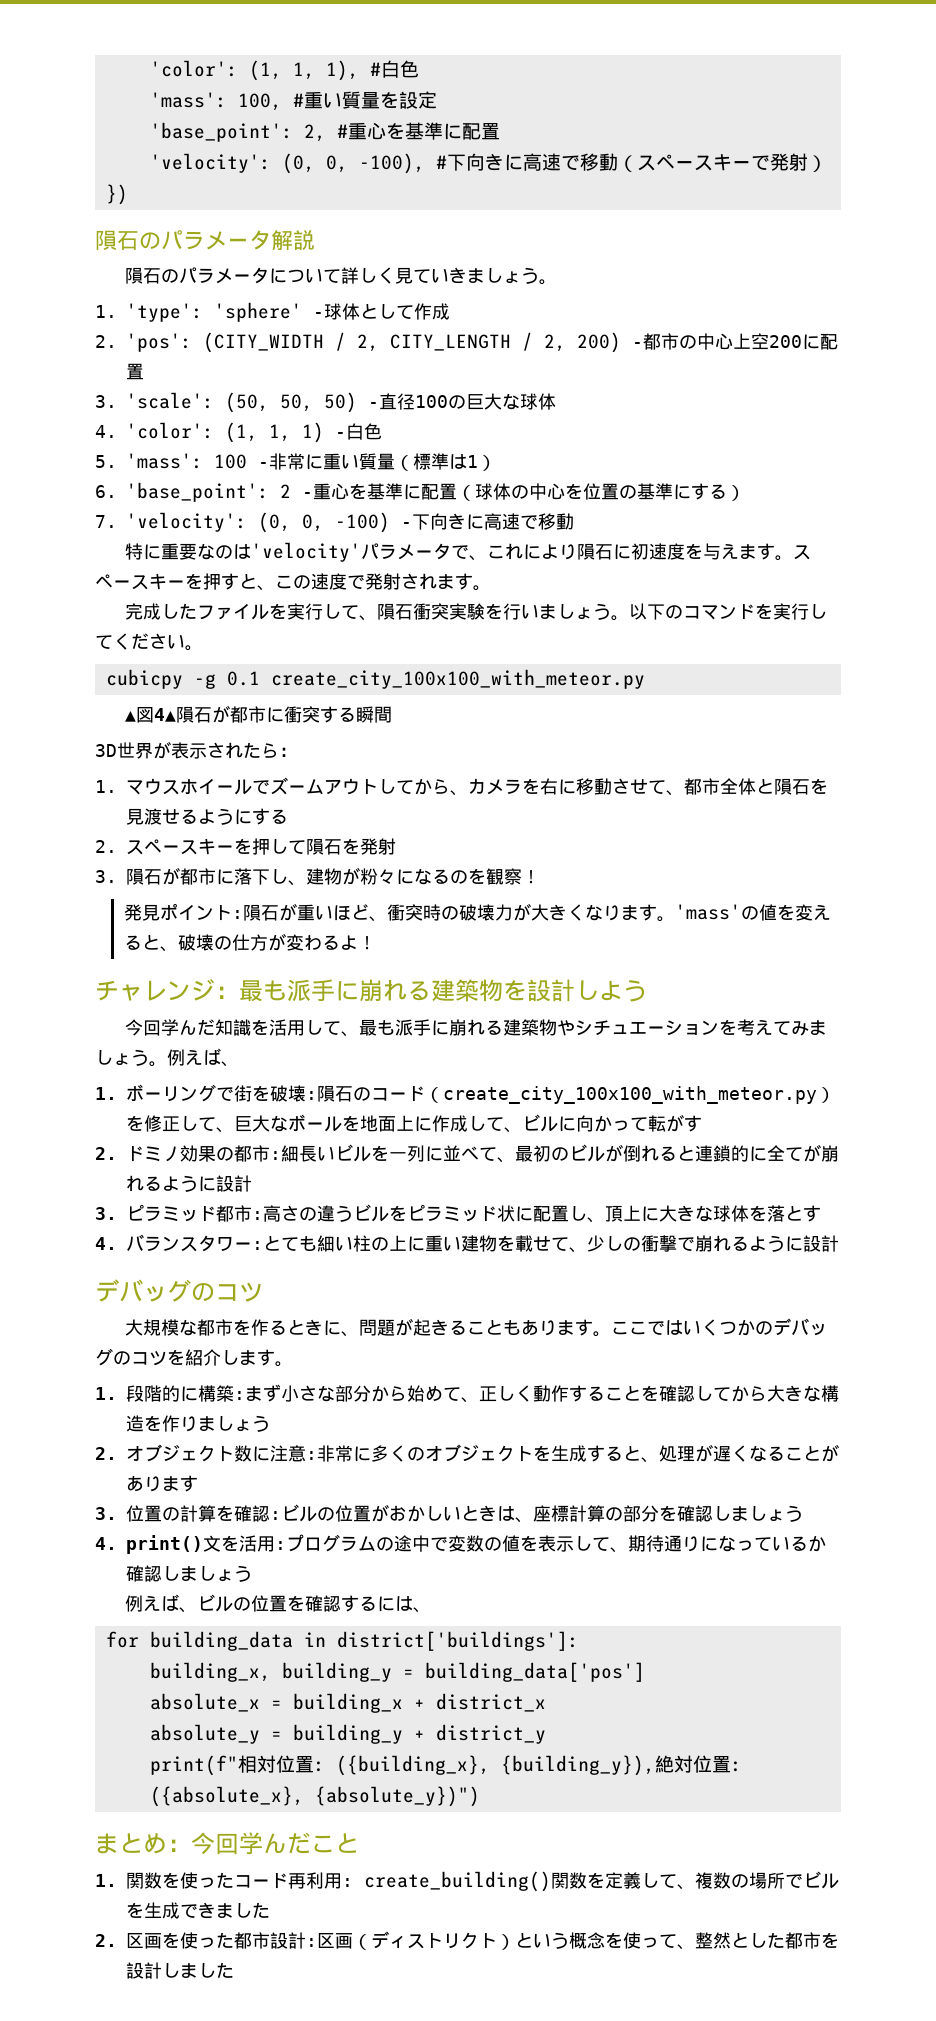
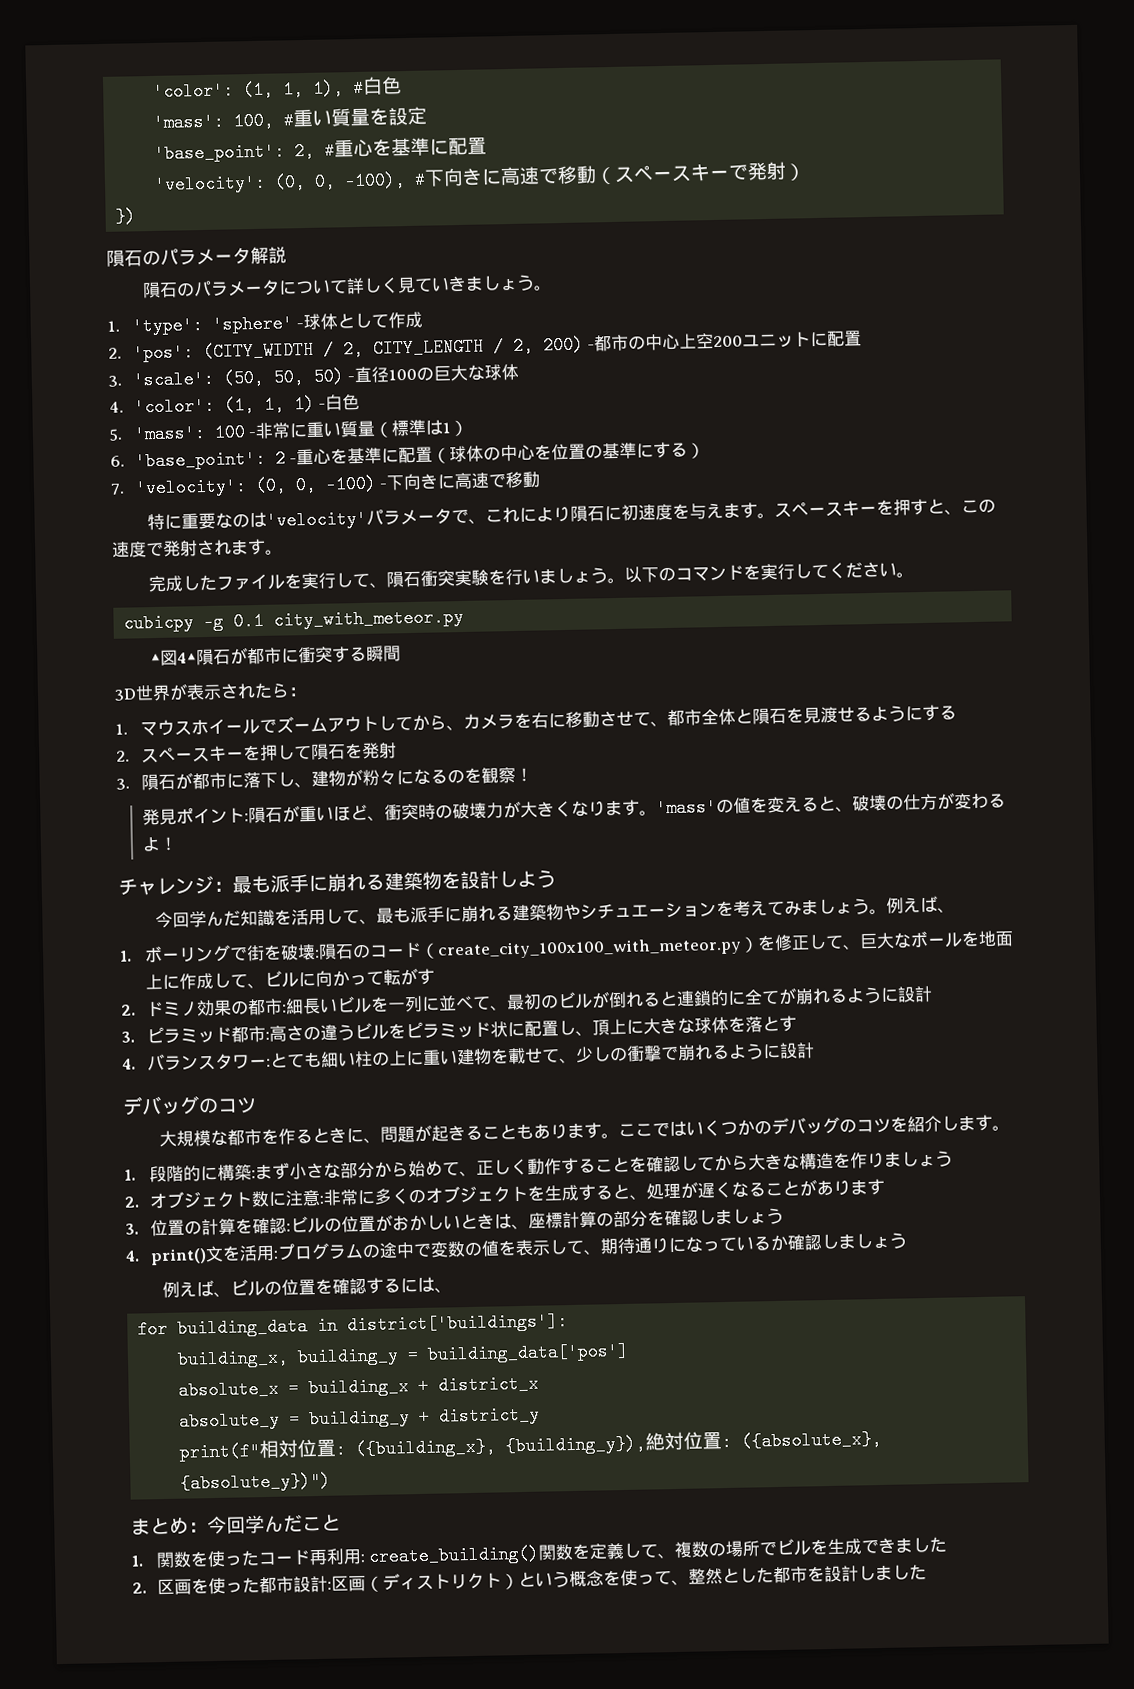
- 2. 'pos': (CITY_WIDTH / 2, CITY_LENGTH / 2, 200) -都市の中心上空200に配置
+ 2. 'pos': (CITY_WIDTH / 2, CITY_LENGTH / 2, 200) -都市の中心上空200ユニットに配置
- cubicpy -g 0.1 create_city_100x100_with_meteor.py
+ cubicpy -g 0.1 city_with_meteor.py

